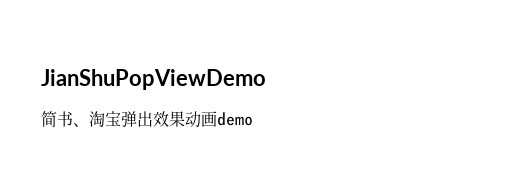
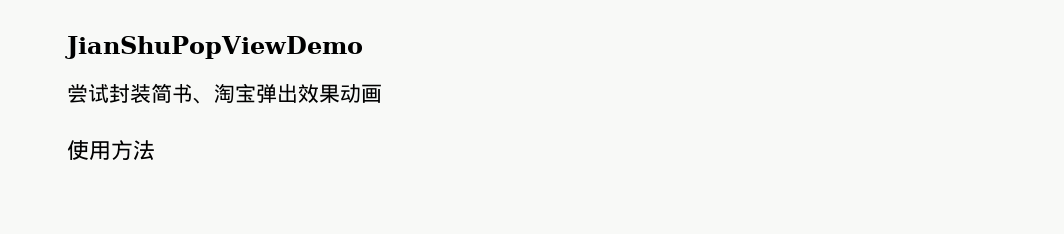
- 简书、淘宝弹出效果动画demo
+ 尝试封装简书、淘宝弹出效果动画
+ 使用方法

